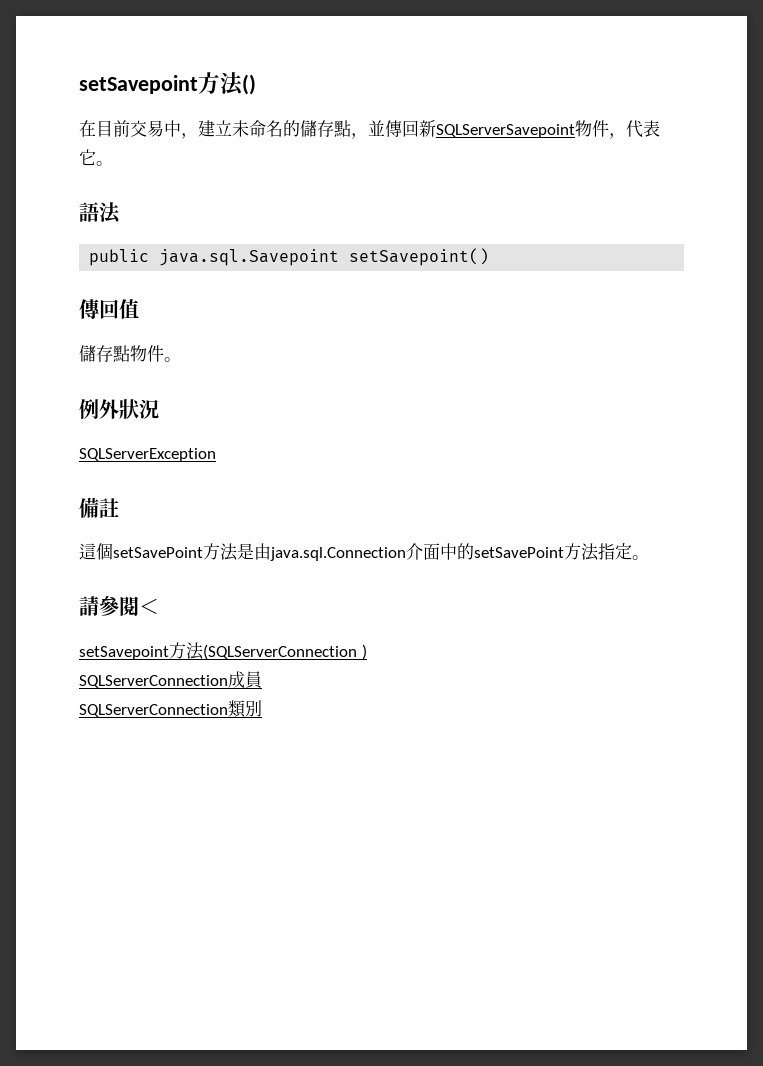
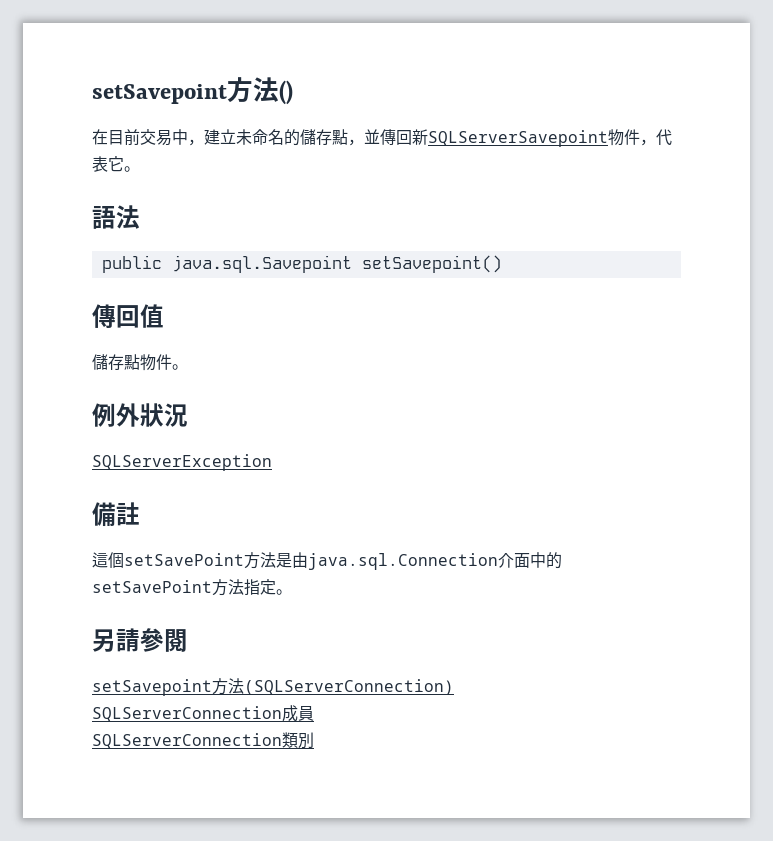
- 請參閱＜
- setSavepoint方法(SQLServerConnection )
+ 另請參閱
+ setSavepoint方法(SQLServerConnection)

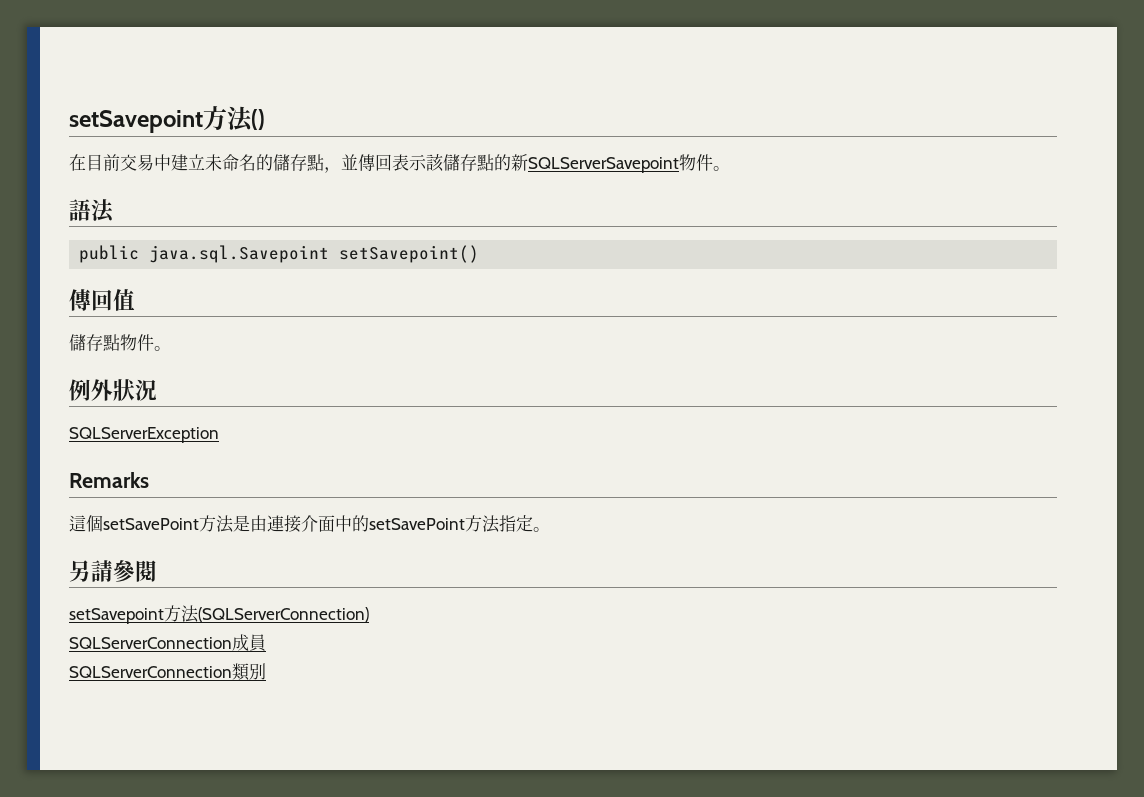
- 在目前交易中，建立未命名的儲存點，並傳回新SQLServerSavepoint物件，代表它。
+ 在目前交易中建立未命名的儲存點，並傳回表示該儲存點的新SQLServerSavepoint物件。
- 備註
+ Remarks
- 這個setSavePoint方法是由java.sql.Connection介面中的setSavePoint方法指定。
+ 這個setSavePoint方法是由連接介面中的setSavePoint方法指定。

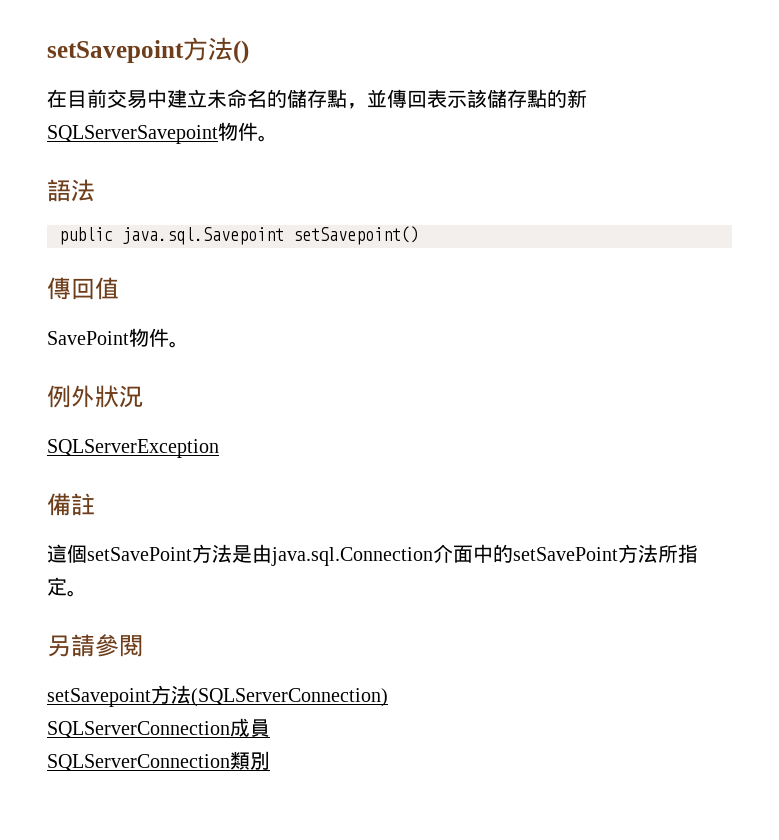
- 儲存點物件。
+ SavePoint物件。
- Remarks
+ 備註
- 這個setSavePoint方法是由連接介面中的setSavePoint方法指定。
+ 這個setSavePoint方法是由java.sql.Connection介面中的setSavePoint方法所指定。

